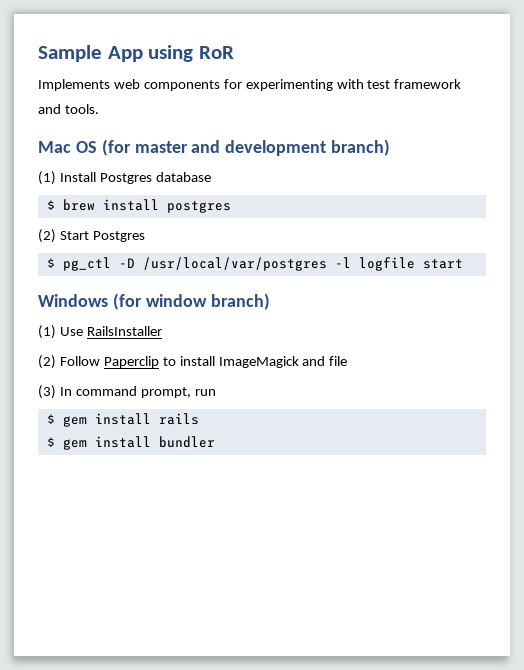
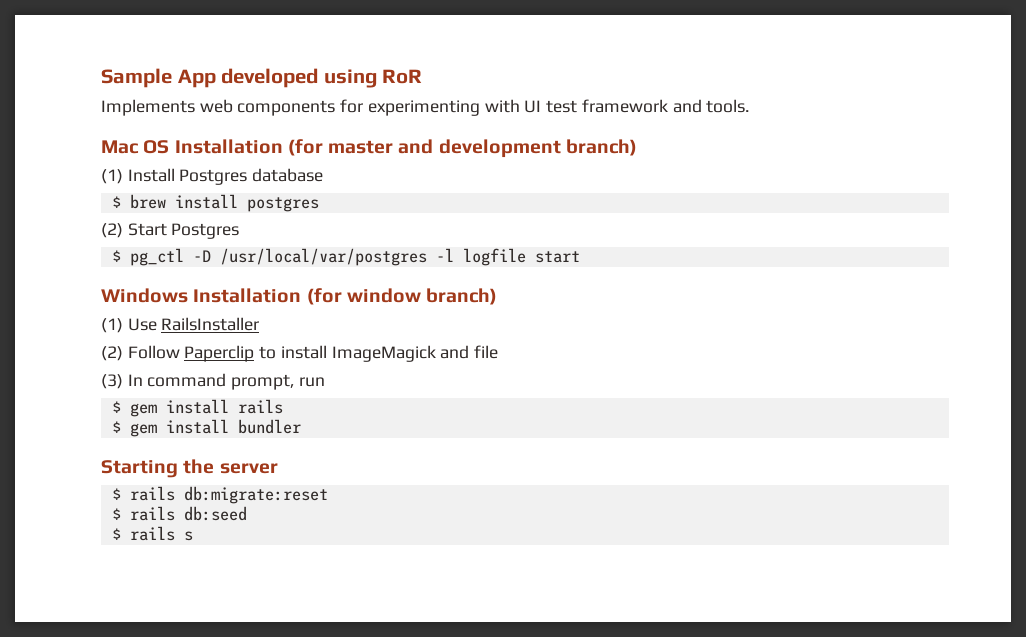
- Sample App using RoR
+ Sample App developed using RoR
- Implements web components for experimenting with test framework and tools.
+ Implements web components for experimenting with UI test framework and tools.
- Mac OS (for master and development branch)
+ Mac OS Installation (for master and development branch)
- Windows (for window branch)
+ Windows Installation (for window branch)
+ Starting the server
+ $ rails db:migrate:reset
+ $ rails db:seed
+ $ rails s

